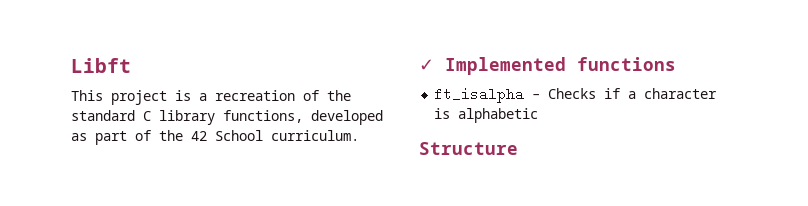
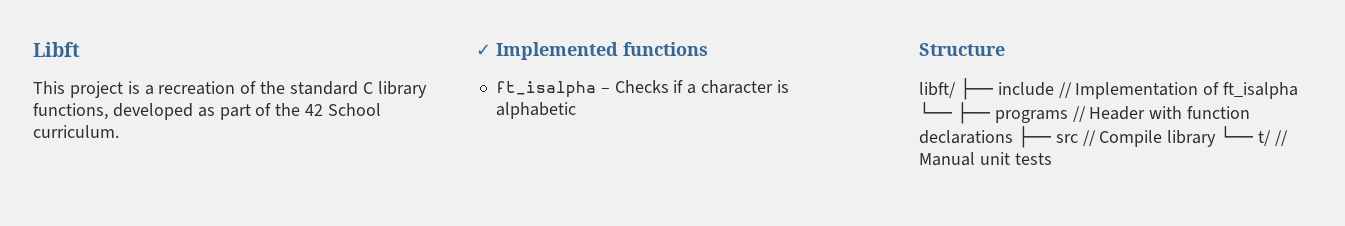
+ libft/ ├── include // Implementation of ft_isalpha └── ├── programs // Header with function declarations ├── src // Compile library └── t/ // Manual unit tests

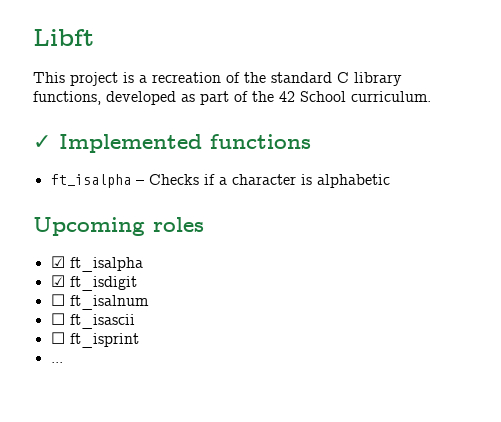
- Structure
- libft/ ├── include // Implementation of ft_isalpha └── ├── programs // Header with function declarations ├── src // Compile library └── t/ // Manual unit tests
+ Upcoming roles
+ ☑ ft_isalpha
+ ☑ ft_isdigit
+ ☐ ft_isalnum
+ ☐ ft_isascii
+ ☐ ft_isprint
+ ...

